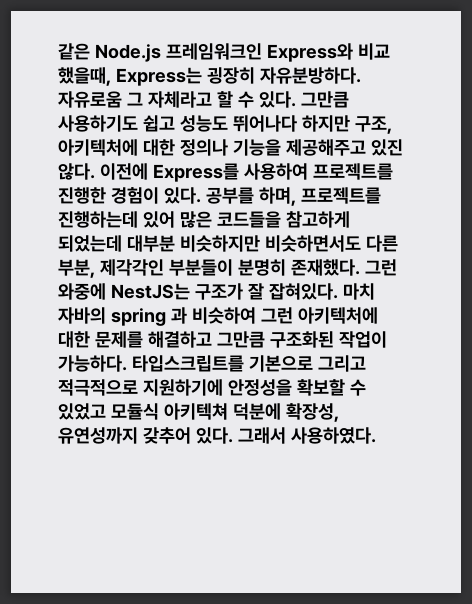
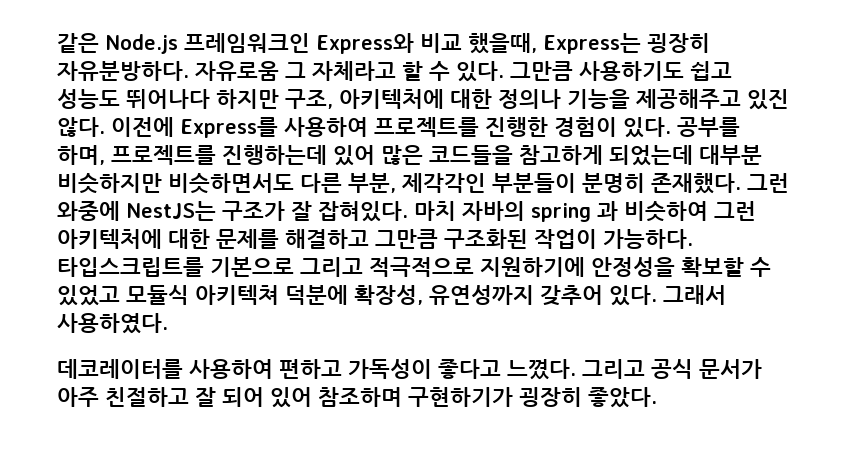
+ 데코레이터를 사용하여 편하고 가독성이 좋다고 느꼈다. 그리고 공식 문서가 아주 친절하고 잘 되어 있어 참조하며 구현하기가 굉장히 좋았다.

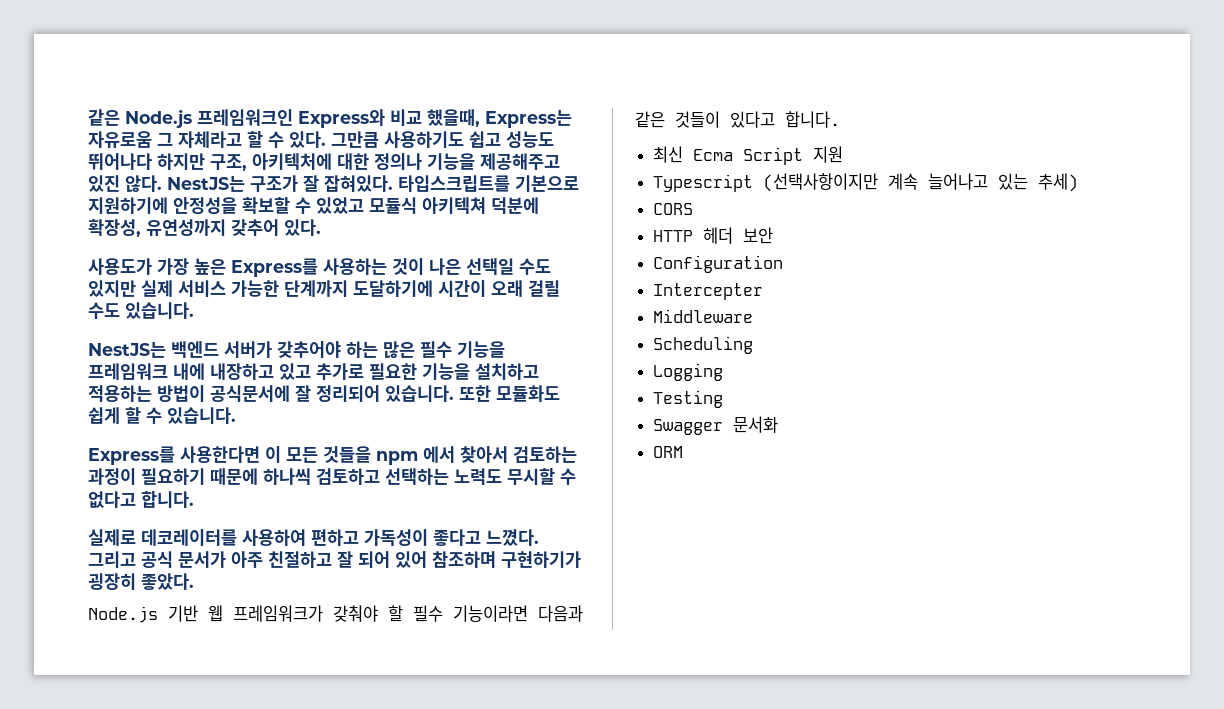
- 같은 Node.js 프레임워크인 Express와 비교 했을때, Express는 굉장히 자유분방하다. 자유로움 그 자체라고 할 수 있다.
+ 같은 Node.js 프레임워크인 Express와 비교 했을때, Express는 자유로움 그 자체라고 할 수 있다.
- 이전에 Express를 사용하여 프로젝트를 진행한 경험이 있다. 공부를 하며, 프로젝트를 진행하는데 있어 많은 코드들을 참고하게 되었는데 대부분 비슷하지만 비슷하면서도 다른 부분, 제각각인 부분들이 분명히 존재했다. 그런 와중에 NestJS는 구조가 잘 잡혀있다. 마치 자바의 spring 과 비슷하여 그런 아키텍처에 대한 문제를 해결하고 그만큼 구조화된 작업이 가능하다. 타입스크립트를 기본으로 그리고 적극적으로 지원하기에 안정성을 확보할 수 있었고 모듈식 아키텍쳐 덕분에 확장성, 유연성까지 갖추어 있다. 그래서 사용하였다.
- 데코레이터를 사용하여 편하고 가독성이 좋다고 느꼈다.
+ NestJS는 구조가 잘 잡혀있다. 타입스크립트를 기본으로 지원하기에 안정성을 확보할 수 있었고 모듈식 아키텍쳐 덕분에 확장성, 유연성까지 갖추어 있다.
+ 사용도가 가장 높은 Express를 사용하는 것이 나은 선택일 수도 있지만 실제 서비스 가능한 단계까지 도달하기에 시간이 오래 걸릴 수도 있습니다.
+ NestJS는 백엔드 서버가 갖추어야 하는 많은 필수 기능을 프레임워크 내에 내장하고 있고 추가로 필요한 기능을 설치하고 적용하는 방법이 공식문서에 잘 정리되어 있습니다. 또한 모듈화도 쉽게 할 수 있습니다.
+ Express를 사용한다면 이 모든 것들을 npm 에서 찾아서 검토하는 과정이 필요하기 때문에 하나씩 검토하고 선택하는 노력도 무시할 수 없다고 합니다.
+ 실제로 데코레이터를 사용하여 편하고 가독성이 좋다고 느꼈다.
+ Node.js 기반 웹 프레임워크가 갖춰야 할 필수 기능이라면 다음과 같은 것들이 있다고 합니다.
+ 최신 Ecma Script 지원
+ Typescript (선택사항이지만 계속 늘어나고 있는 추세)
+ CORS
+ HTTP 헤더 보안
+ Configuration
+ Intercepter
+ Middleware
+ Scheduling
+ Logging
+ Testing
+ Swagger 문서화
+ ORM

